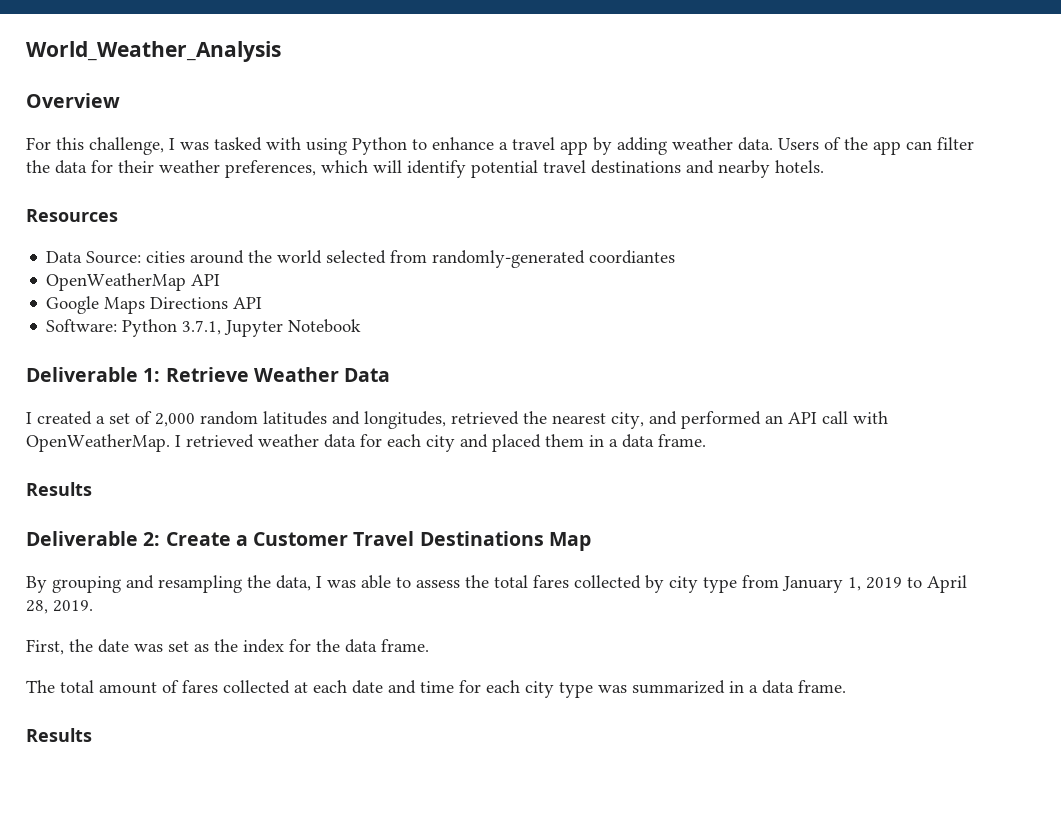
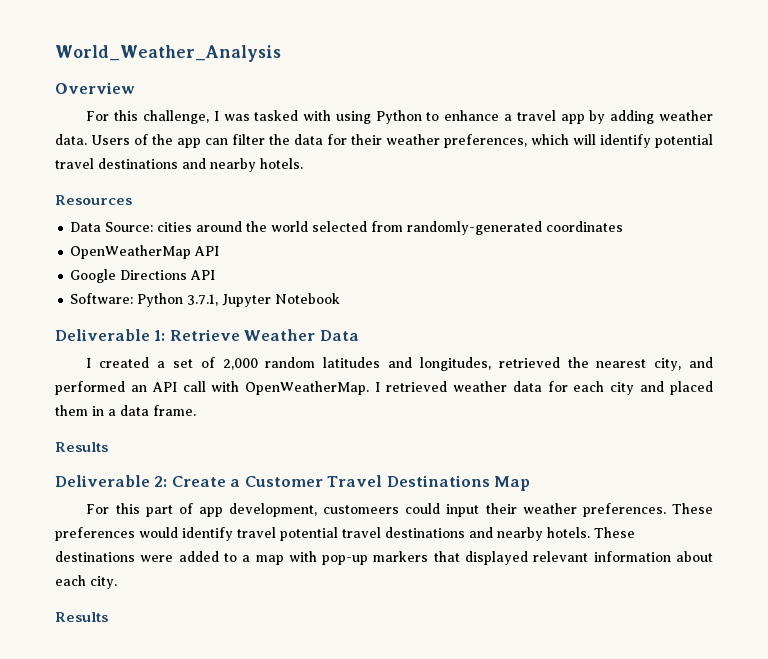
- Data Source: cities around the world selected from randomly-generated coordiantes
+ Data Source: cities around the world selected from randomly-generated coordinates
- Google Maps Directions API
+ Google Directions API
- By grouping and resampling the data, I was able to assess the total fares collected by city type from January 1, 2019 to April 28, 2019.
- First, the date was set as the index for the data frame.
- The total amount of fares collected at each date and time for each city type was summarized in a data frame.
+ For this part of app development, customeers could input their weather preferences. These preferences would identify travel potential travel destinations and nearby hotels. These destinations were added to a map with pop-up markers that displayed relevant information about each city.

